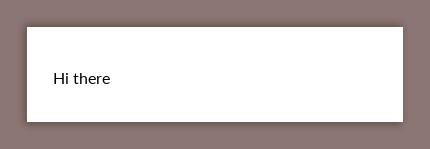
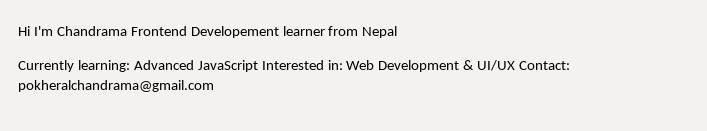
- Hi there
+ Hi I'm Chandrama Frontend Developement learner from Nepal
+ Currently learning: Advanced JavaScript Interested in: Web Development & UI/UX Contact: pokheralchandrama@gmail.com

